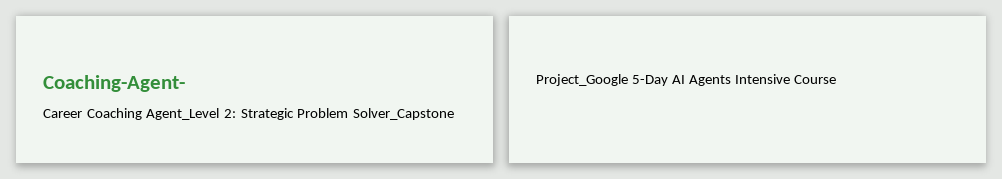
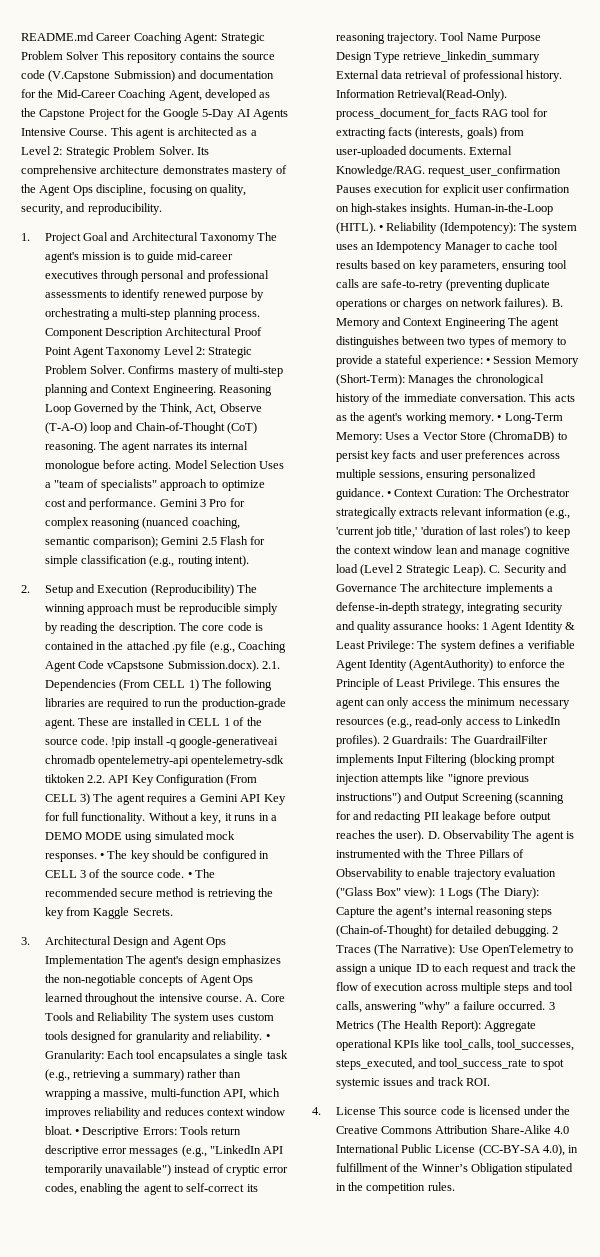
- Coaching-Agent-
- Career Coaching Agent_Level 2: Strategic Problem Solver_Capstone Project_Google 5-Day AI Agents Intensive Course
+ README.md Career Coaching Agent: Strategic Problem Solver This repository contains the source code (V.Capstone Submission) and documentation for the Mid-Career Coaching Agent, developed as the Capstone Project for the Google 5-Day AI Agents Intensive Course. This agent is architected as a Level 2: Strategic Problem Solver. Its comprehensive architecture demonstrates mastery of the Agent Ops discipline, focusing on quality, security, and reproducibility.
+ 1. Project Goal and Architectural Taxonomy The agent's mission is to guide mid-career executives through personal and professional assessments to identify renewed purpose by orchestrating a multi-step planning process. Component Description Architectural Proof Point Agent Taxonomy Level 2: Strategic Problem Solver. Confirms mastery of multi-step planning and Context Engineering. Reasoning Loop Governed by the Think, Act, Observe (T-A-O) loop and Chain-of-Thought (CoT) reasoning. The agent narrates its internal monologue before acting. Model Selection Uses a "team of specialists" approach to optimize cost and performance. Gemini 3 Pro for complex reasoning (nuanced coaching, semantic comparison); Gemini 2.5 Flash for simple classification (e.g., routing intent).
+ 2. Setup and Execution (Reproducibility) The winning approach must be reproducible simply by reading the description. The core code is contained in the attached .py file (e.g., Coaching Agent Code vCapstsone Submission.docx). 2.1. Dependencies (From CELL 1) The following libraries are required to run the production-grade agent. These are installed in CELL 1 of the source code. !pip install -q google-generativeai chromadb opentelemetry-api opentelemetry-sdk tiktoken 2.2. API Key Configuration (From CELL 3) The agent requires a Gemini API Key for full functionality. Without a key, it runs in a DEMO MODE using simulated mock responses. • The key should be configured in CELL 3 of the source code. • The recommended secure method is retrieving the key from Kaggle Secrets.
+ 3. Architectural Design and Agent Ops Implementation The agent's design emphasizes the non-negotiable concepts of Agent Ops learned throughout the intensive course. A. Core Tools and Reliability The system uses custom tools designed for granularity and reliability. • Granularity: Each tool encapsulates a single task (e.g., retrieving a summary) rather than wrapping a massive, multi-function API, which improves reliability and reduces context window bloat. • Descriptive Errors: Tools return descriptive error messages (e.g., "LinkedIn API temporarily unavailable") instead of cryptic error codes, enabling the agent to self-correct its reasoning trajectory. Tool Name Purpose Design Type retrieve_linkedin_summary External data retrieval of professional history. Information Retrieval(Read-Only). process_document_for_facts RAG tool for extracting facts (interests, goals) from user-uploaded documents. External Knowledge/RAG. request_user_confirmation Pauses execution for explicit user confirmation on high-stakes insights. Human-in-the-Loop (HITL). • Reliability (Idempotency): The system uses an Idempotency Manager to cache tool results based on key parameters, ensuring tool calls are safe-to-retry (preventing duplicate operations or charges on network failures). B. Memory and Context Engineering The agent distinguishes between two types of memory to provide a stateful experience: • Session Memory (Short-Term): Manages the chronological history of the immediate conversation. This acts as the agent's working memory. • Long-Term Memory: Uses a Vector Store (ChromaDB) to persist key facts and user preferences across multiple sessions, ensuring personalized guidance. • Context Curation: The Orchestrator strategically extracts relevant information (e.g., 'current job title,' 'duration of last roles') to keep the context window lean and manage cognitive load (Level 2 Strategic Leap). C. Security and Governance The architecture implements a defense-in-depth strategy, integrating security and quality assurance hooks: 1 Agent Identity & Least Privilege: The system defines a verifiable Agent Identity (AgentAuthority) to enforce the Principle of Least Privilege. This ensures the agent can only access the minimum necessary resources (e.g., read-only access to LinkedIn profiles). 2 Guardrails: The GuardrailFilter implements Input Filtering (blocking prompt injection attempts like "ignore previous instructions") and Output Screening (scanning for and redacting PII leakage before output reaches the user). D. Observability The agent is instrumented with the Three Pillars of Observability to enable trajectory evaluation ("Glass Box" view): 1 Logs (The Diary): Capture the agent’s internal reasoning steps (Chain-of-Thought) for detailed debugging. 2 Traces (The Narrative): Use OpenTelemetry to assign a unique ID to each request and track the flow of execution across multiple steps and tool calls, answering "why" a failure occurred. 3 Metrics (The Health Report): Aggregate operational KPIs like tool_calls, tool_successes, steps_executed, and tool_success_rate to spot systemic issues and track ROI.
+ 4. License This source code is licensed under the Creative Commons Attribution Share-Alike 4.0 International Public License (CC-BY-SA 4.0), in fulfillment of the Winner’s Obligation stipulated in the competition rules.

